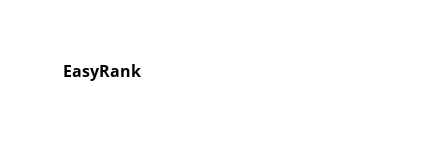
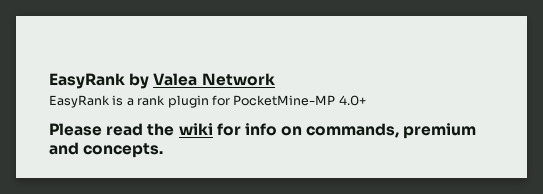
- EasyRank
+ EasyRank by Valea Network
+ EasyRank is a rank plugin for PocketMine-MP 4.0+
+ Please read the wiki for info on commands, premium and concepts.

